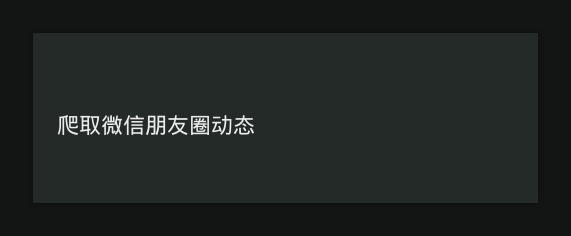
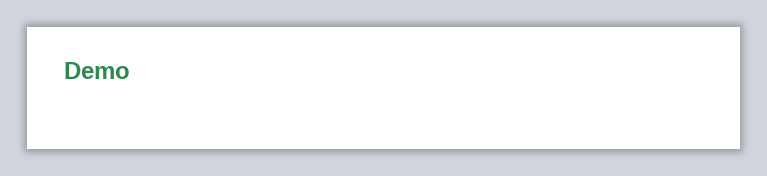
- 爬取微信朋友圈动态
+ Demo

